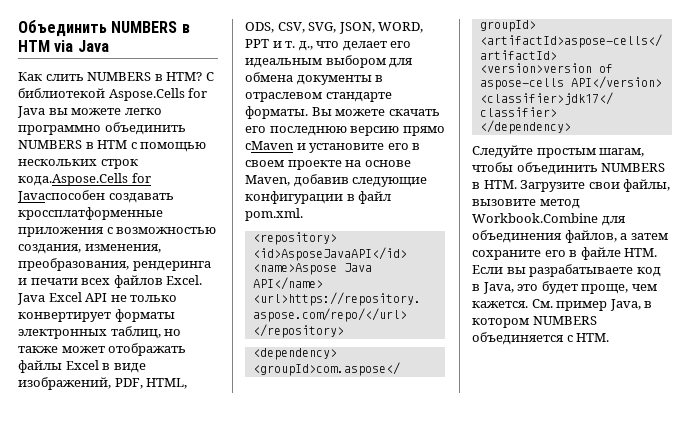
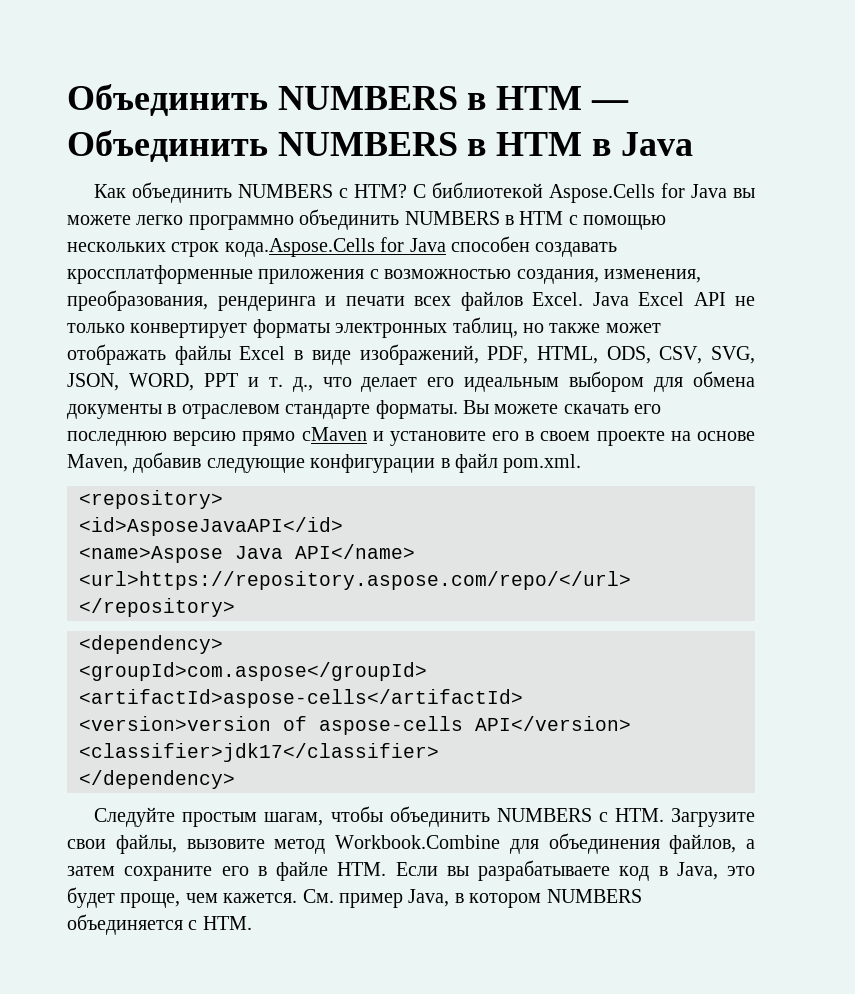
- Объединить NUMBERS в HTM via Java
+ Объединить NUMBERS в HTM — Объединить NUMBERS в HTM в Java
- Как слить NUMBERS в HTM?
+ Как объединить NUMBERS с HTM?
- С библиотекой Aspose.Cells for Java вы можете легко программно объединить NUMBERS в HTM с помощью нескольких строк кода.Aspose.Cells for Javaспособен создавать кроссплатформенные приложения с возможностью создания, изменения, преобразования, рендеринга и печати всех файлов Excel.
+ С библиотекой Aspose.Cells for Java вы можете легко программно объединить NUMBERS в HTM с помощью нескольких строк кода.Aspose.Cells for Java способен создавать кроссплатформенные приложения с возможностью создания, изменения, преобразования, рендеринга и печати всех файлов Excel.
- Следуйте простым шагам, чтобы объединить NUMBERS в HTM. Загрузите свои файлы, вызовите метод Workbook.Combine для объединения файлов, а затем сохраните его в файле HTM. Если вы разрабатываете код в Java, это будет проще, чем кажется.
+ Следуйте простым шагам, чтобы объединить NUMBERS с HTM. Загрузите свои файлы, вызовите метод Workbook.Combine для объединения файлов, а затем сохраните его в файле HTM. Если вы разрабатываете код в Java, это будет проще, чем кажется.

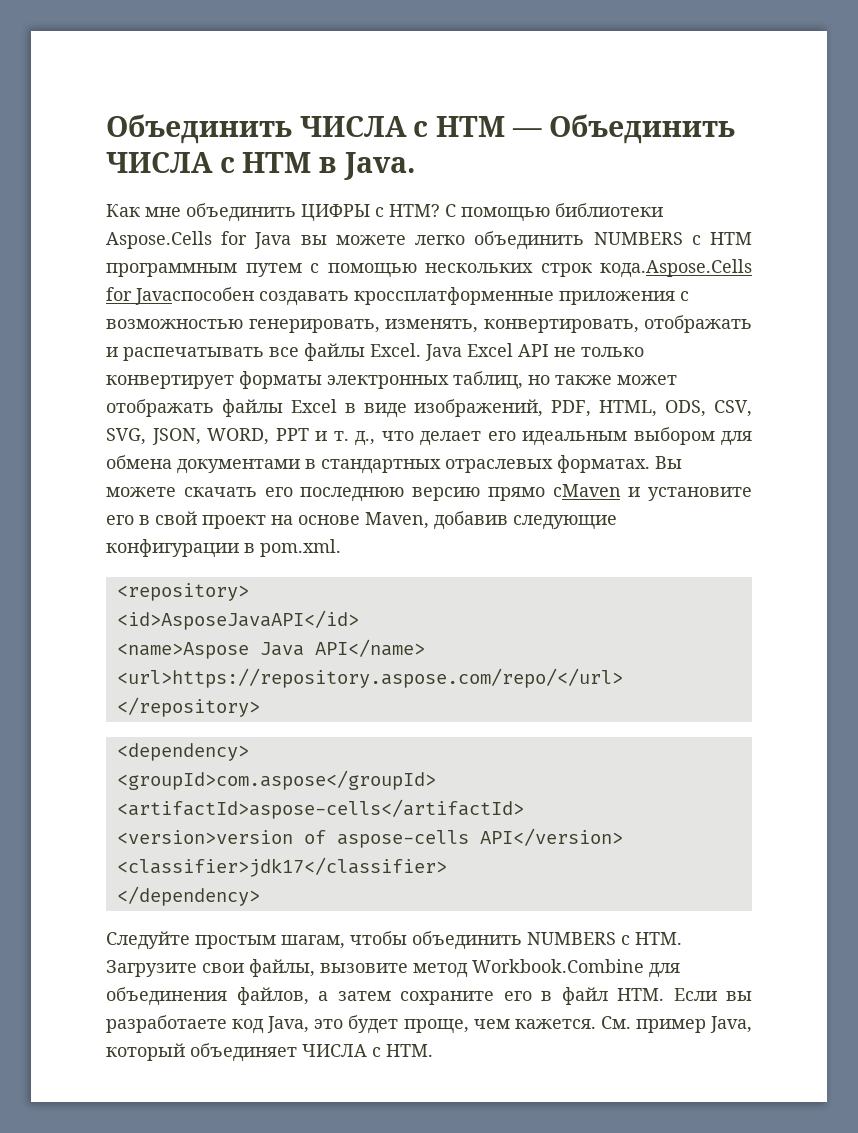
- Объединить NUMBERS в HTM — Объединить NUMBERS в HTM в Java
+ Объединить ЧИСЛА с HTM — Объединить ЧИСЛА с HTM в Java.
- Как объединить NUMBERS с HTM?
+ Как мне объединить ЦИФРЫ с HTM?
- С библиотекой Aspose.Cells for Java вы можете легко программно объединить NUMBERS в HTM с помощью нескольких строк кода.Aspose.Cells for Java способен создавать кроссплатформенные приложения с возможностью создания, изменения, преобразования, рендеринга и печати всех файлов Excel.
+ С помощью библиотеки Aspose.Cells for Java вы можете легко объединить NUMBERS с HTM программным путем с помощью нескольких строк кода.Aspose.Cells for Javaспособен создавать кроссплатформенные приложения с возможностью генерировать, изменять, конвертировать, отображать и распечатывать все файлы Excel.
- Java Excel API не только конвертирует форматы электронных таблиц, но также может отображать файлы Excel в виде изображений, PDF, HTML, ODS, CSV, SVG, JSON, WORD, PPT и т. д., что делает его идеальным выбором для обмена документы в отраслевом стандарте форматы.
+ Java Excel API не только конвертирует форматы электронных таблиц, но также может отображать файлы Excel в виде изображений, PDF, HTML, ODS, CSV, SVG, JSON, WORD, PPT и т. д., что делает его идеальным выбором для обмена документами в стандартных отраслевых форматах.
- Вы можете скачать его последнюю версию прямо сMaven и установите его в своем проекте на основе Maven, добавив следующие конфигурации в файл pom.xml.
+ Вы можете скачать его последнюю версию прямо сMaven и установите его в свой проект на основе Maven, добавив следующие конфигурации в pom.xml.
- Следуйте простым шагам, чтобы объединить NUMBERS с HTM. Загрузите свои файлы, вызовите метод Workbook.Combine для объединения файлов, а затем сохраните его в файле HTM. Если вы разрабатываете код в Java, это будет проще, чем кажется.
+ Следуйте простым шагам, чтобы объединить NUMBERS с HTM. Загрузите свои файлы, вызовите метод Workbook.Combine для объединения файлов, а затем сохраните его в файл HTM. Если вы разработаете код Java, это будет проще, чем кажется.
- См. пример Java, в котором NUMBERS объединяется с HTM.
+ См. пример Java, который объединяет ЧИСЛА с HTM.

